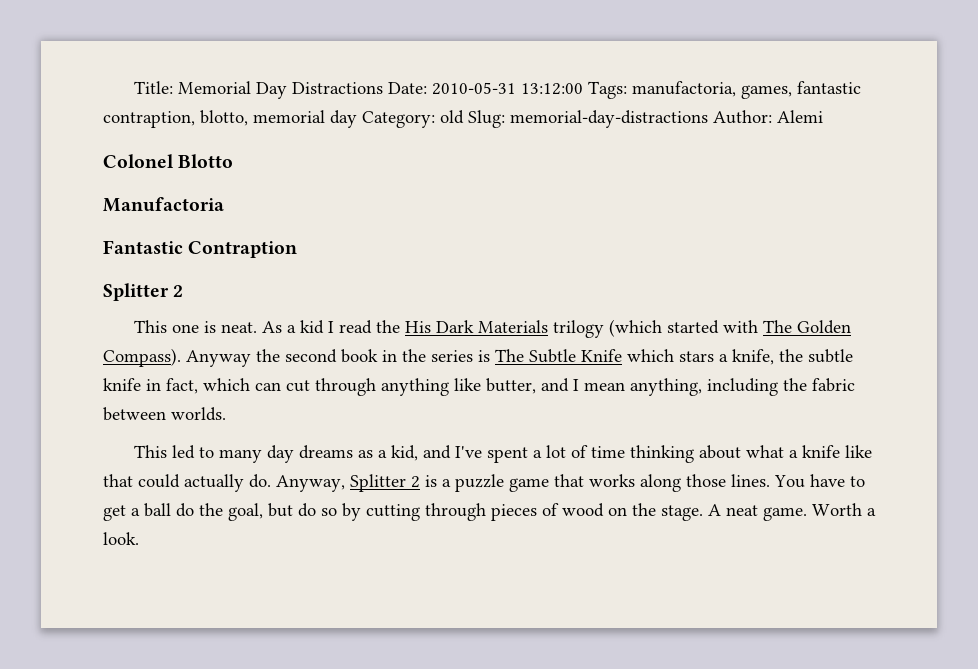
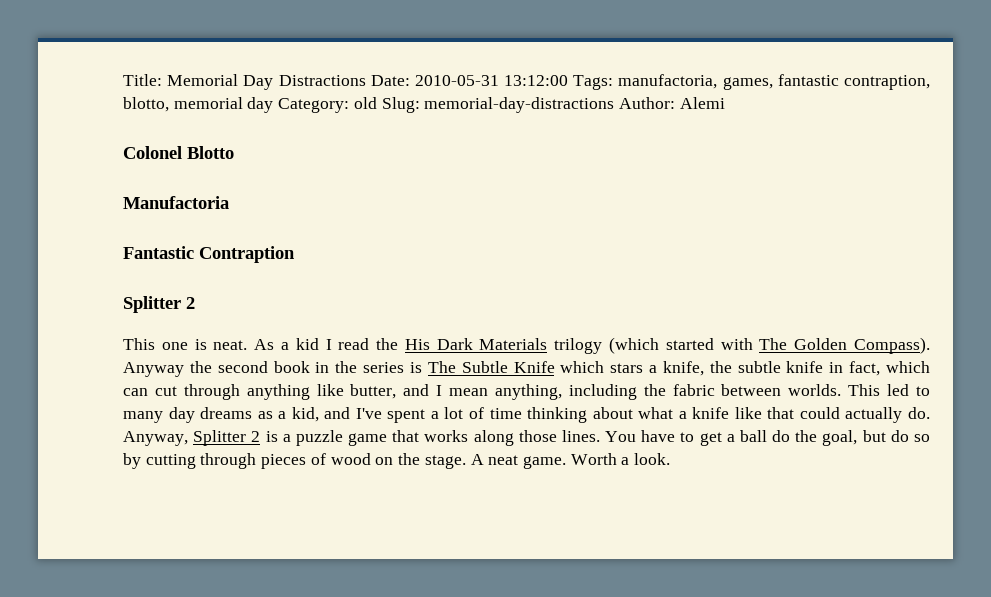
- Anyway the second book in the series is The Subtle Knife which stars a knife, the subtle knife in fact, which can cut through anything like butter, and I mean anything, including the fabric between worlds.
- This led to many day dreams as a kid, and I've spent a lot of time thinking about what a knife like that could actually do.
+ Anyway the second book in the series is The Subtle Knife which stars a knife, the subtle knife in fact, which can cut through anything like butter, and I mean anything, including the fabric between worlds. This led to many day dreams as a kid, and I've spent a lot of time thinking about what a knife like that could actually do.

